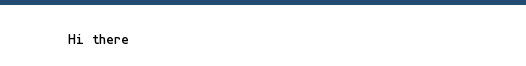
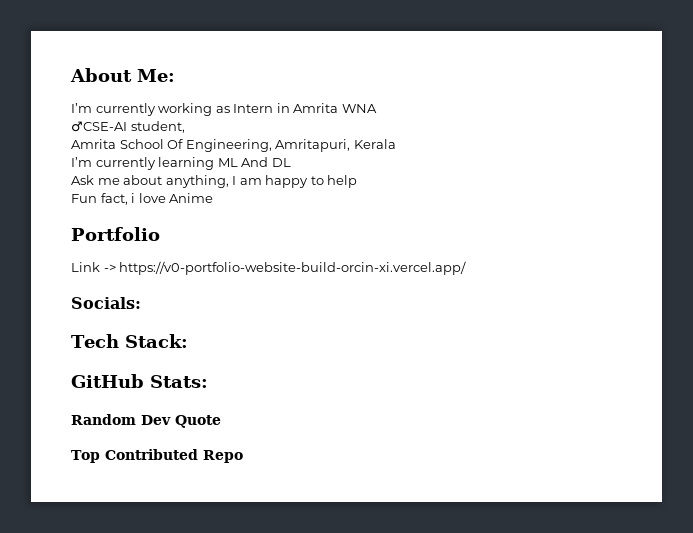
- Hi there
+ About Me:
+ I’m currently working as Intern in Amrita WNA
+ ♂CSE-AI student,
+ Amrita School Of Engineering, Amritapuri, Kerala
+ I’m currently learning ML And DL
+ Ask me about anything, I am happy to help
+ Fun fact, i love Anime
+ Portfolio
+ Link -> https://v0-portfolio-website-build-orcin-xi.vercel.app/
+ Socials:
+ Tech Stack:
+ GitHub Stats:
+ Random Dev Quote
+ Top Contributed Repo

